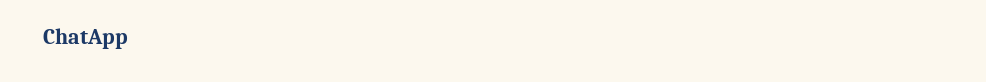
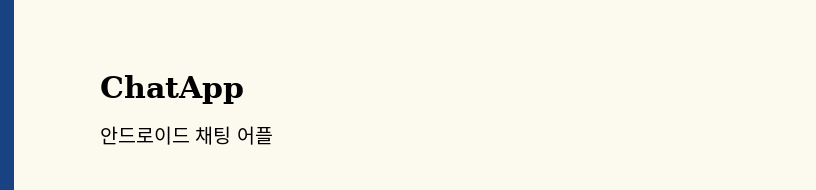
+ 안드로이드 채팅 어플

